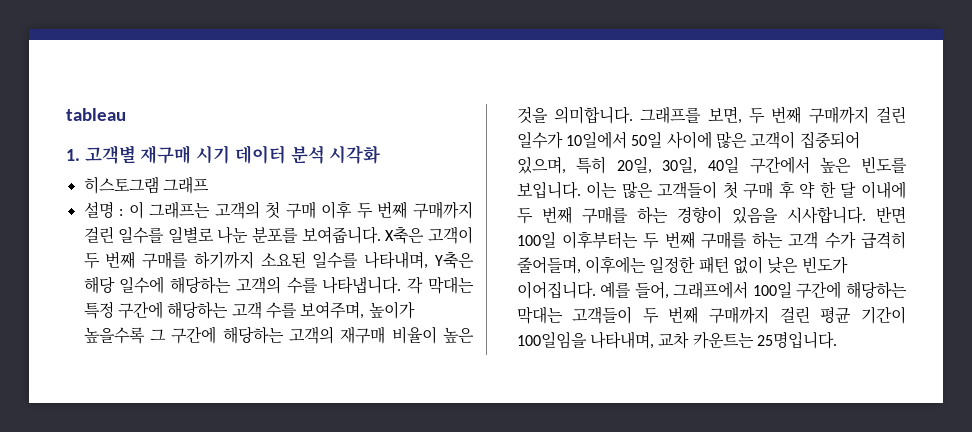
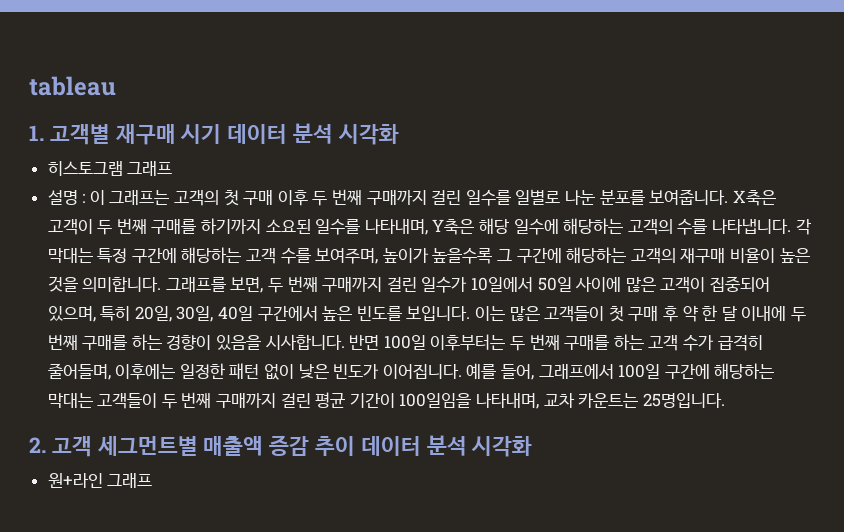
+ 2. 고객 세그먼트별 매출액 증감 추이 데이터 분석 시각화
+ 원+라인 그래프

